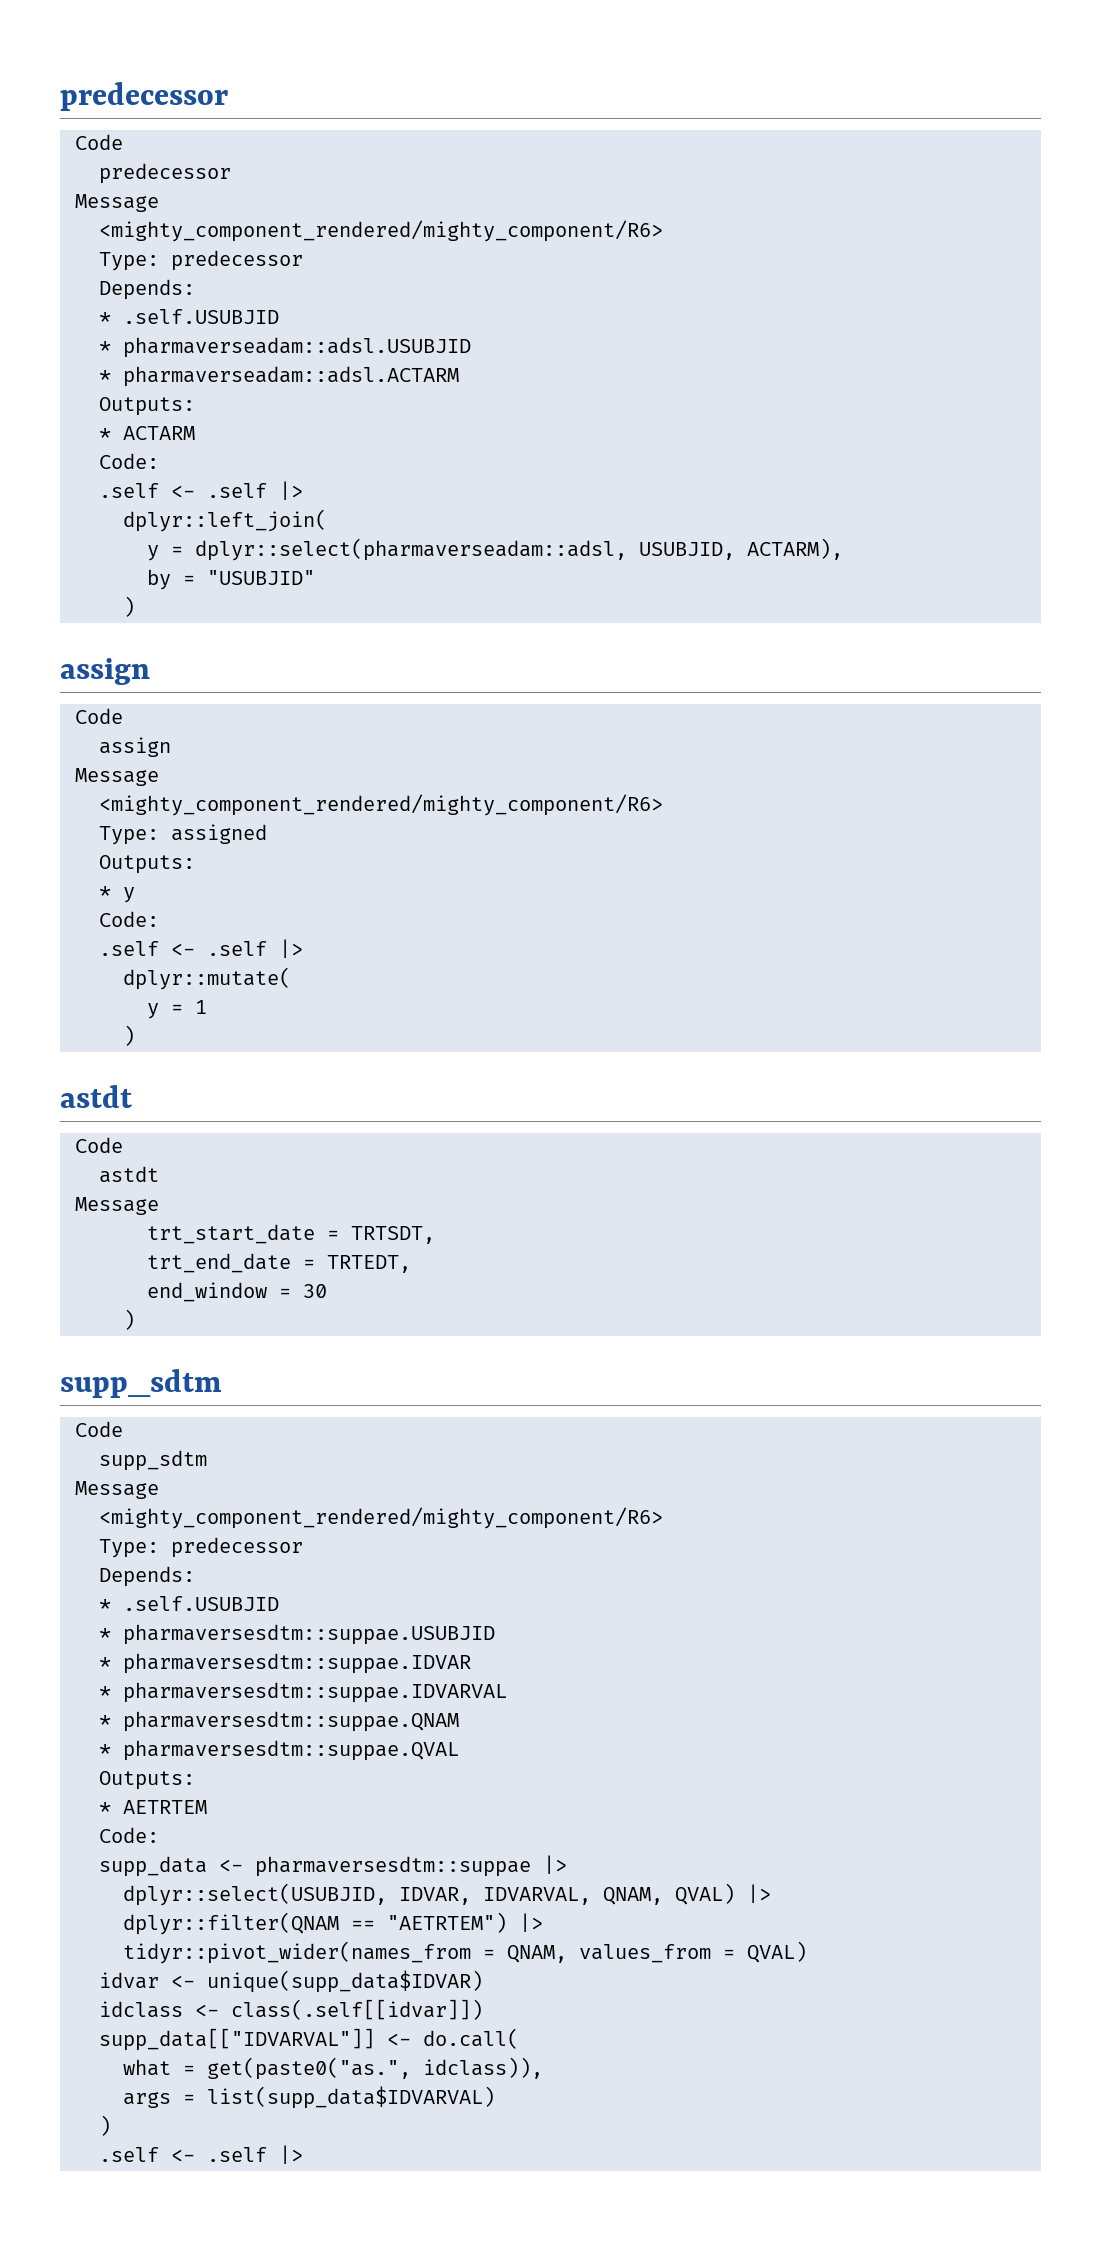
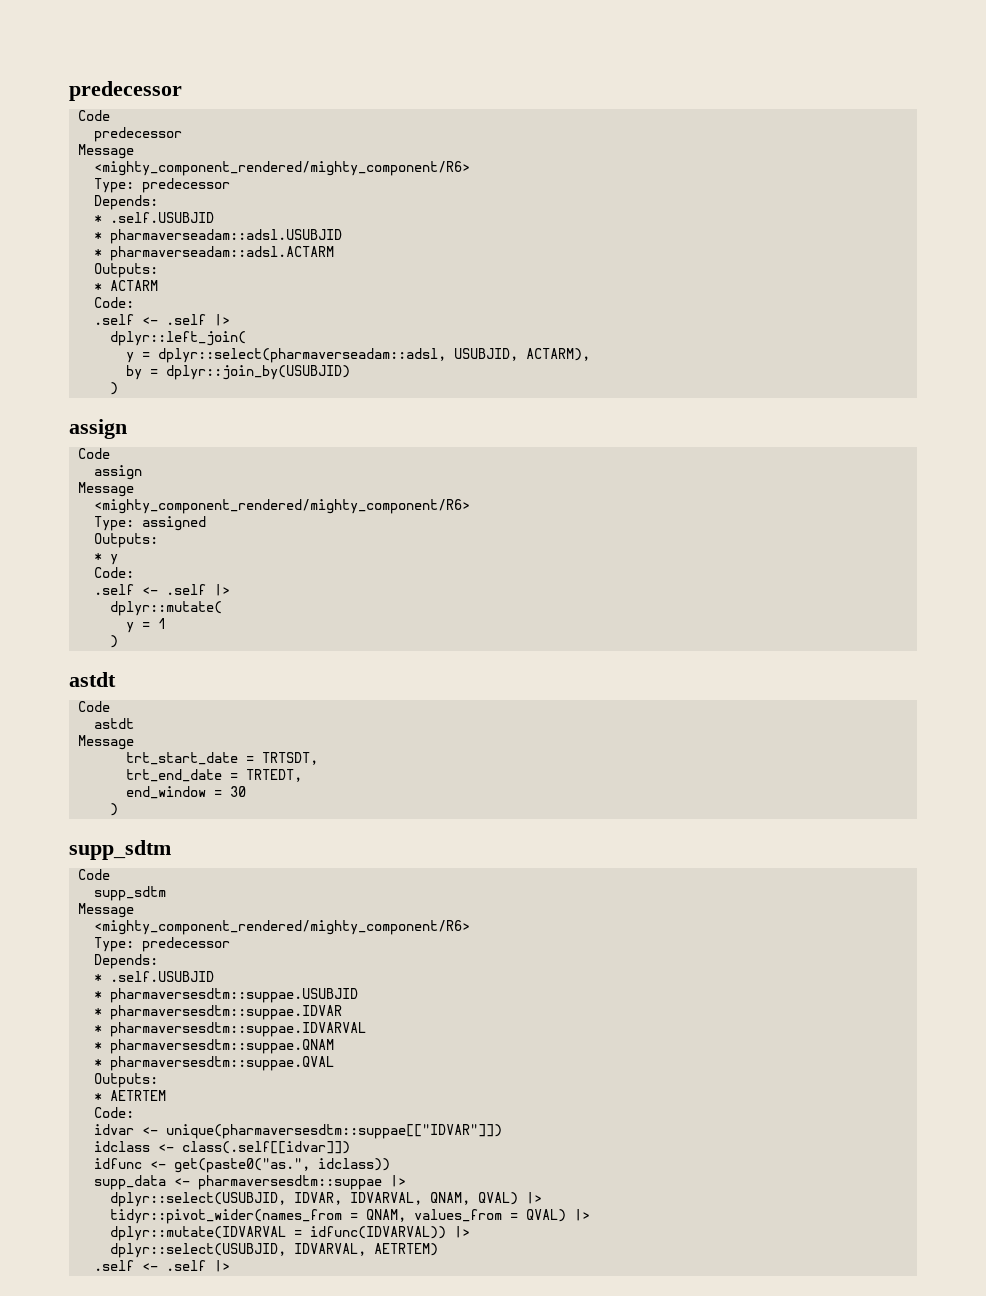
- by = "USUBJID"
+ by = dplyr::join_by(USUBJID)
+ idvar <- unique(pharmaversesdtm::suppae[["IDVAR"]])
+ idclass <- class(.self[[idvar]])
+ idfunc <- get(paste0("as.", idclass))
- dplyr::filter(QNAM == "AETRTEM") |>
- tidyr::pivot_wider(names_from = QNAM, values_from = QVAL)
- idvar <- unique(supp_data$IDVAR)
- idclass <- class(.self[[idvar]])
- supp_data[["IDVARVAL"]] <- do.call(
- what = get(paste0("as.", idclass)),
- args = list(supp_data$IDVARVAL)
- )
+ tidyr::pivot_wider(names_from = QNAM, values_from = QVAL) |>
+ dplyr::mutate(IDVARVAL = idfunc(IDVARVAL)) |>
+ dplyr::select(USUBJID, IDVARVAL, AETRTEM)

